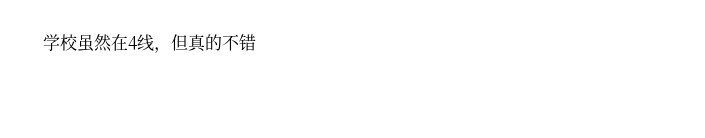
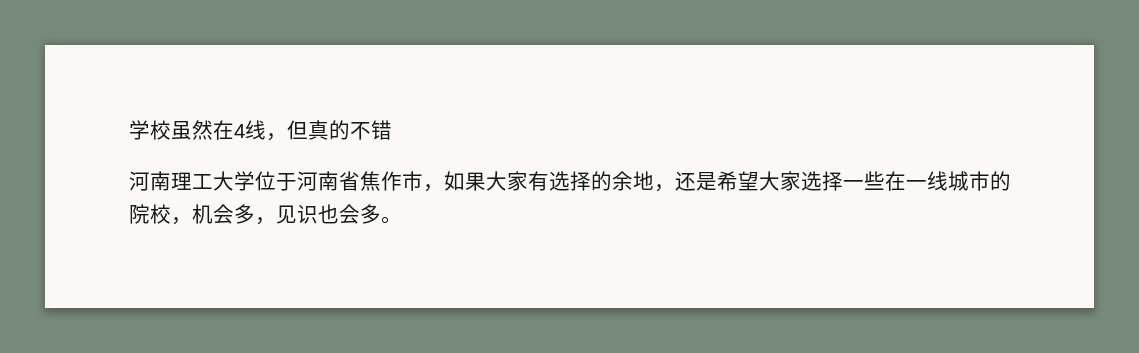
+ 河南理工大学位于河南省焦作市，如果大家有选择的余地，还是希望大家选择一些在一线城市的院校，机会多，见识也会多。

